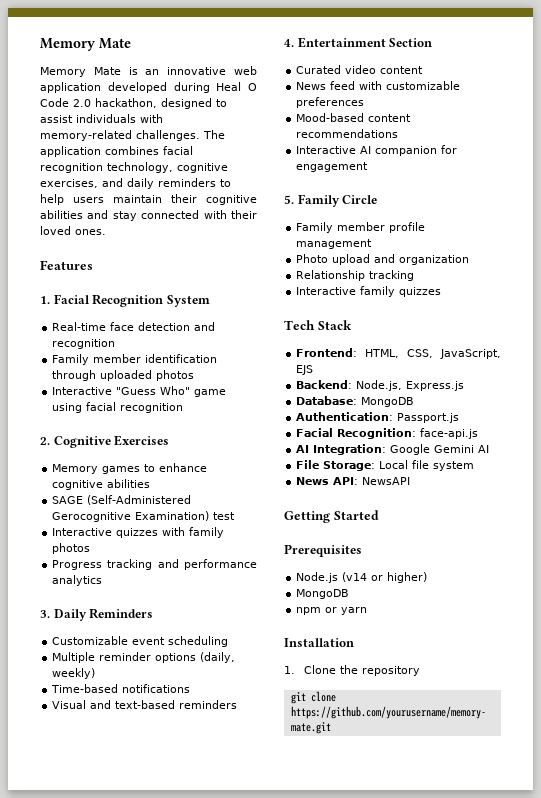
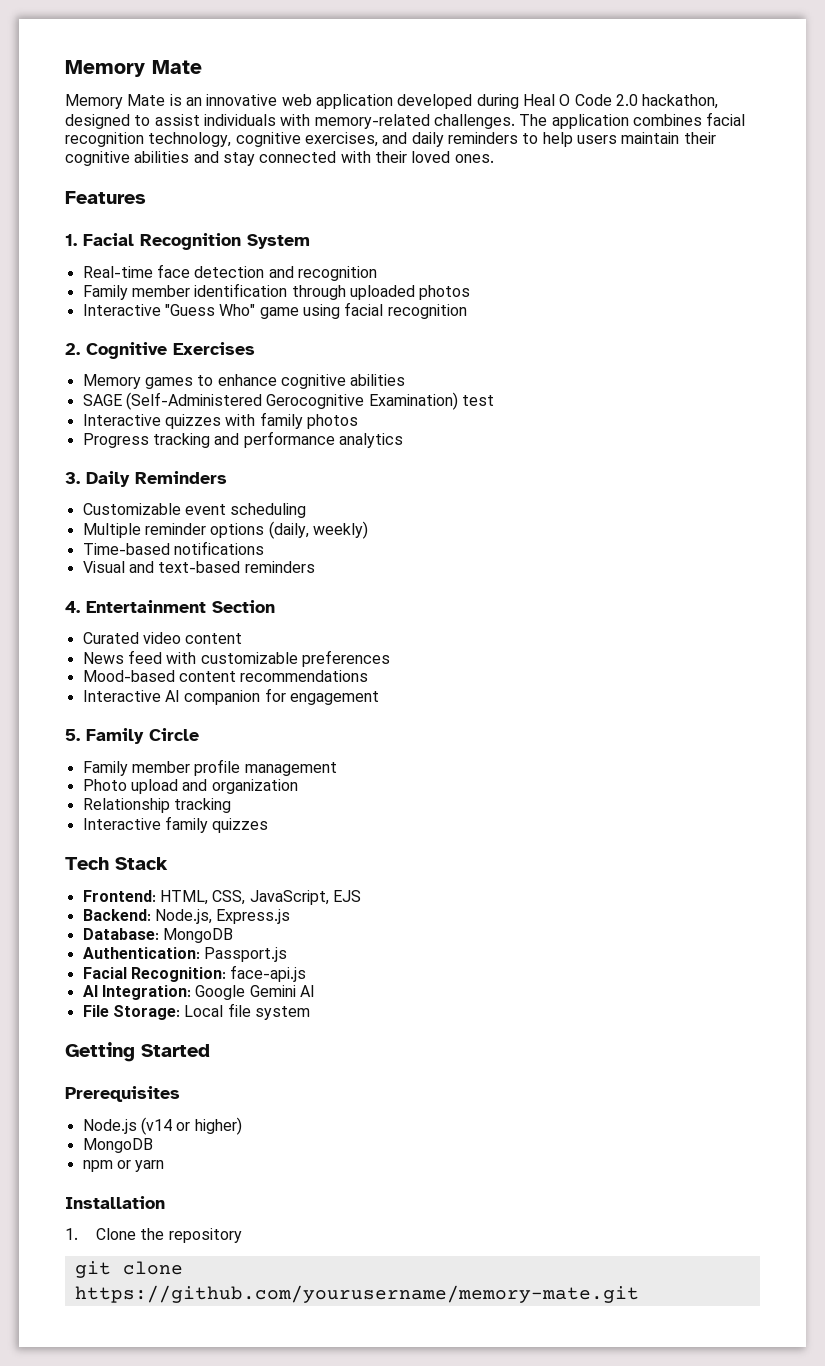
- News API: NewsAPI

